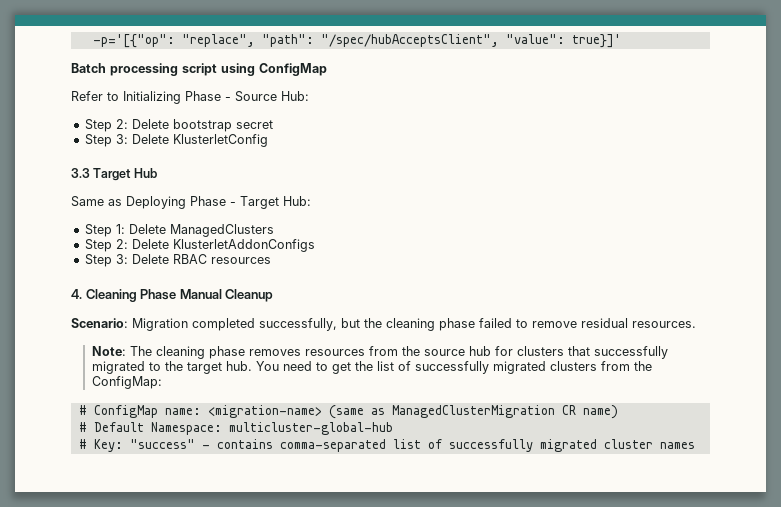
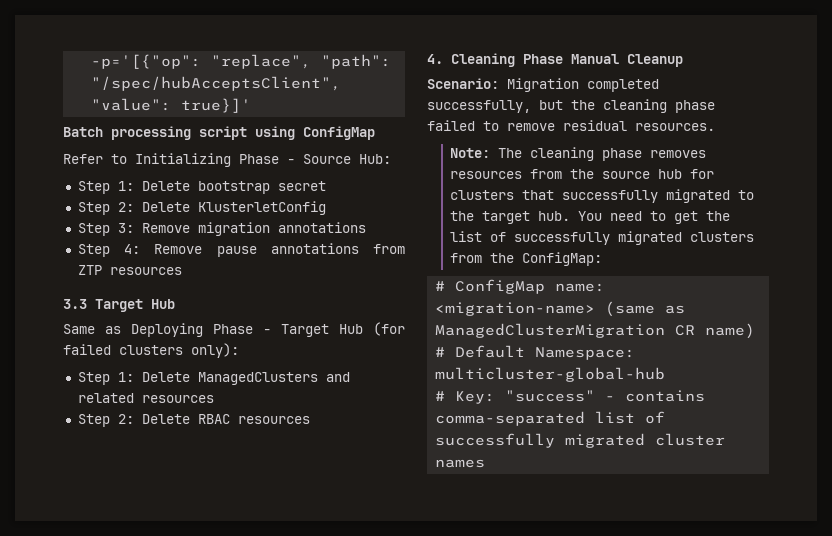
- Step 2: Delete bootstrap secret
+ Step 1: Delete bootstrap secret
- Step 3: Delete KlusterletConfig
+ Step 2: Delete KlusterletConfig
+ Step 3: Remove migration annotations
+ Step 4: Remove pause annotations from ZTP resources
- Same as Deploying Phase - Target Hub:
+ Same as Deploying Phase - Target Hub (for failed clusters only):
- Step 1: Delete ManagedClusters
- Step 2: Delete KlusterletAddonConfigs
- Step 3: Delete RBAC resources
+ Step 1: Delete ManagedClusters and related resources
+ Step 2: Delete RBAC resources

